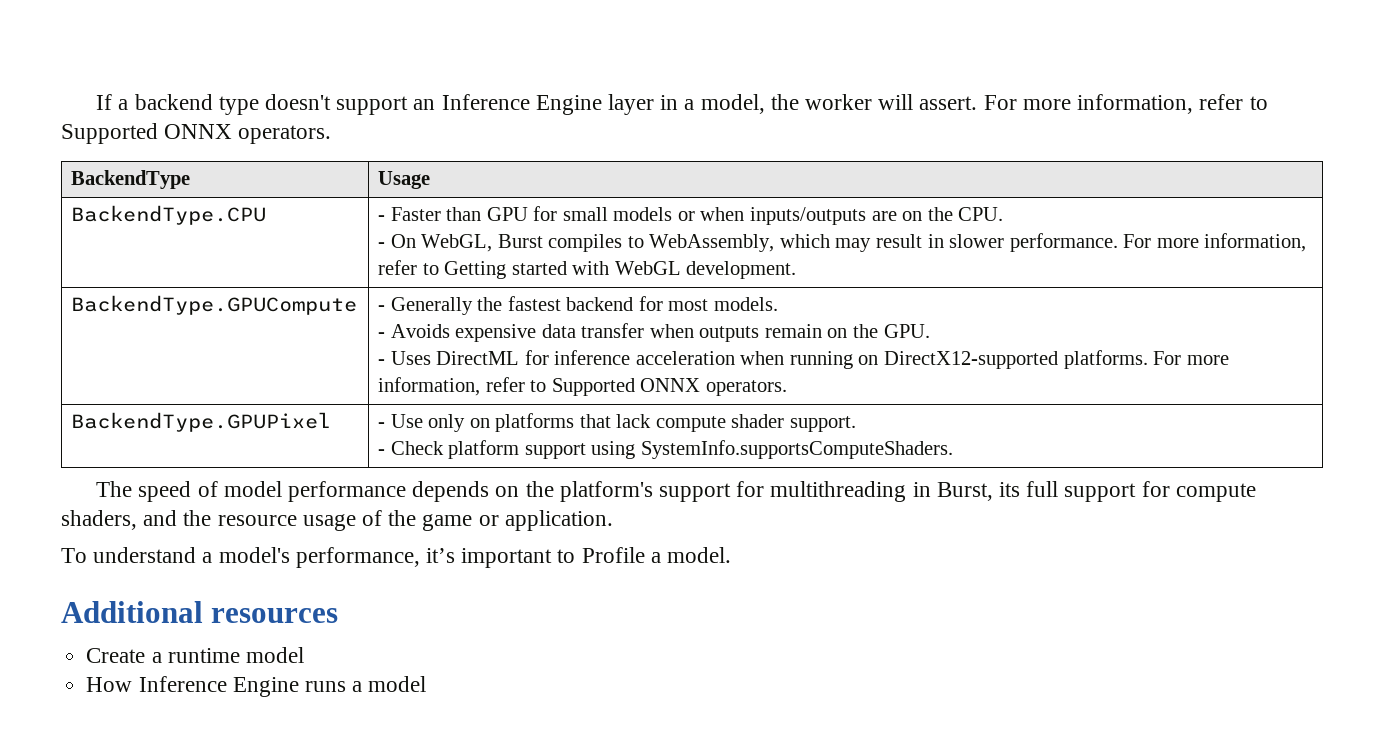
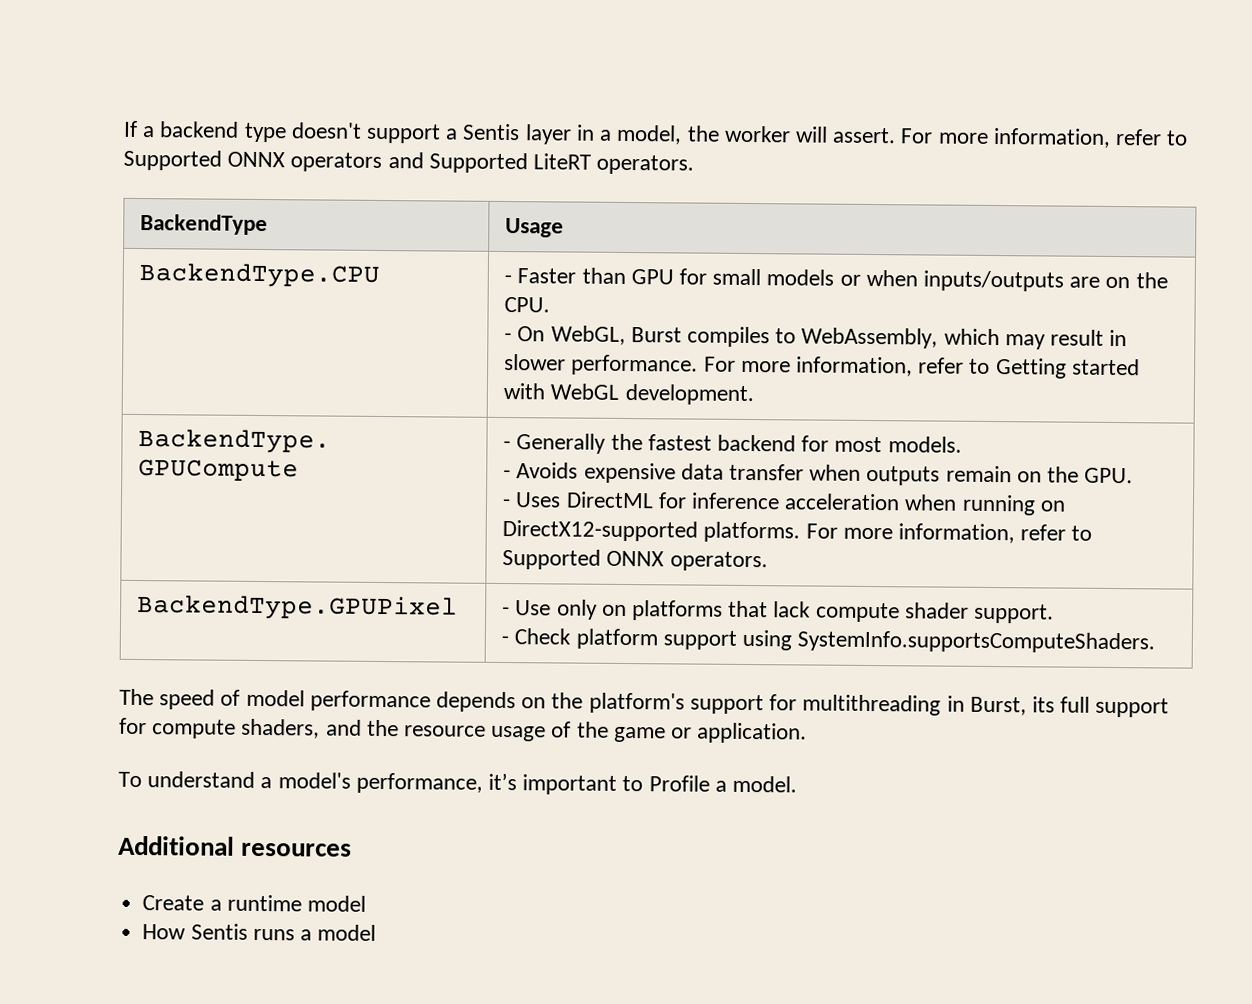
- If a backend type doesn't support an Inference Engine layer in a model, the worker will assert. For more information, refer to Supported ONNX operators.
+ If a backend type doesn't support a Sentis layer in a model, the worker will assert. For more information, refer to Supported ONNX operators and Supported LiteRT operators.
- How Inference Engine runs a model
+ How Sentis runs a model

